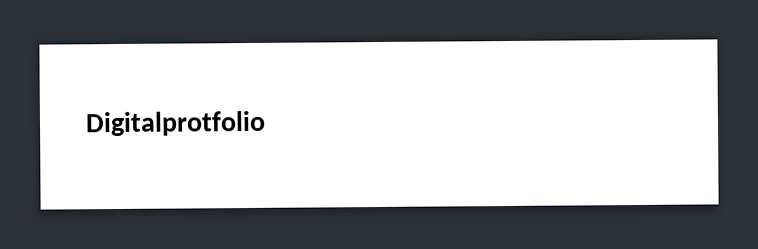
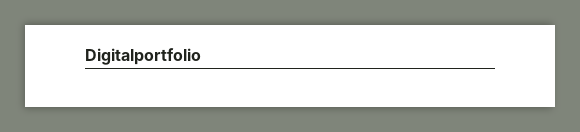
- Digitalprotfolio
+ Digitalportfolio

